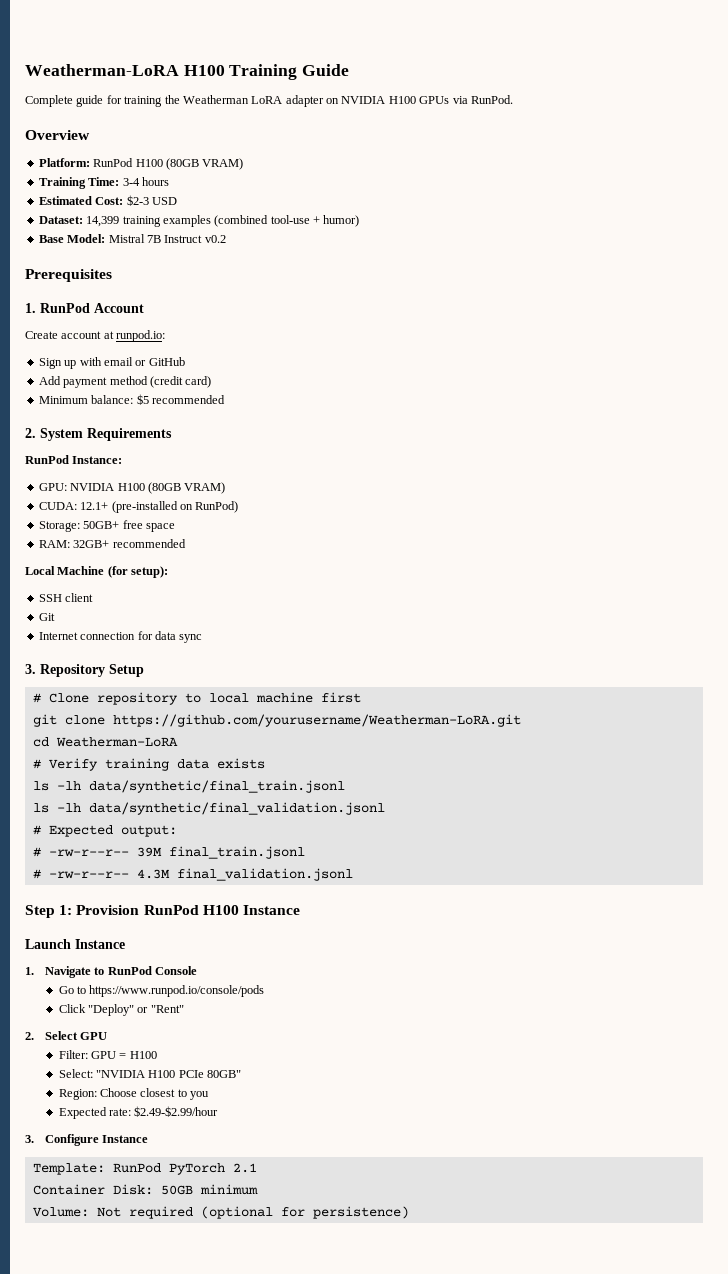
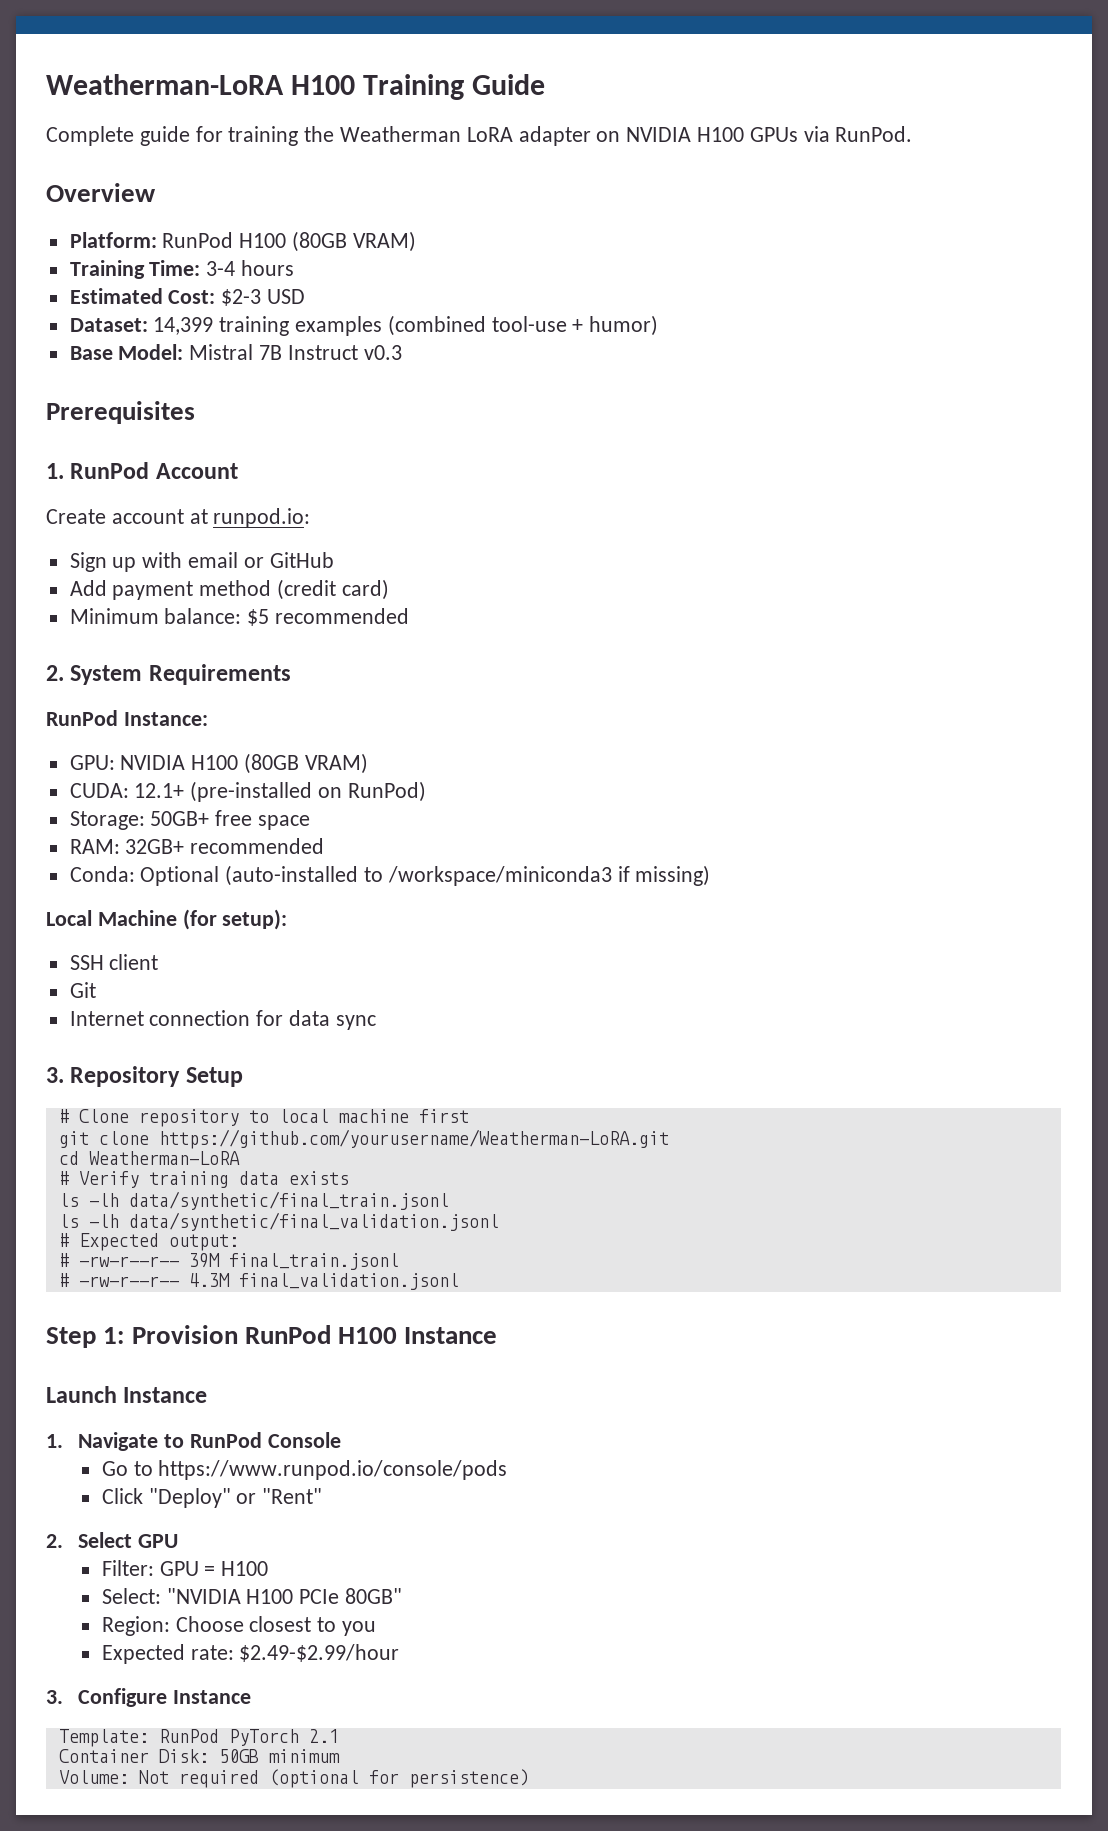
- Base Model: Mistral 7B Instruct v0.2
+ Base Model: Mistral 7B Instruct v0.3
+ Conda: Optional (auto-installed to /workspace/miniconda3 if missing)

